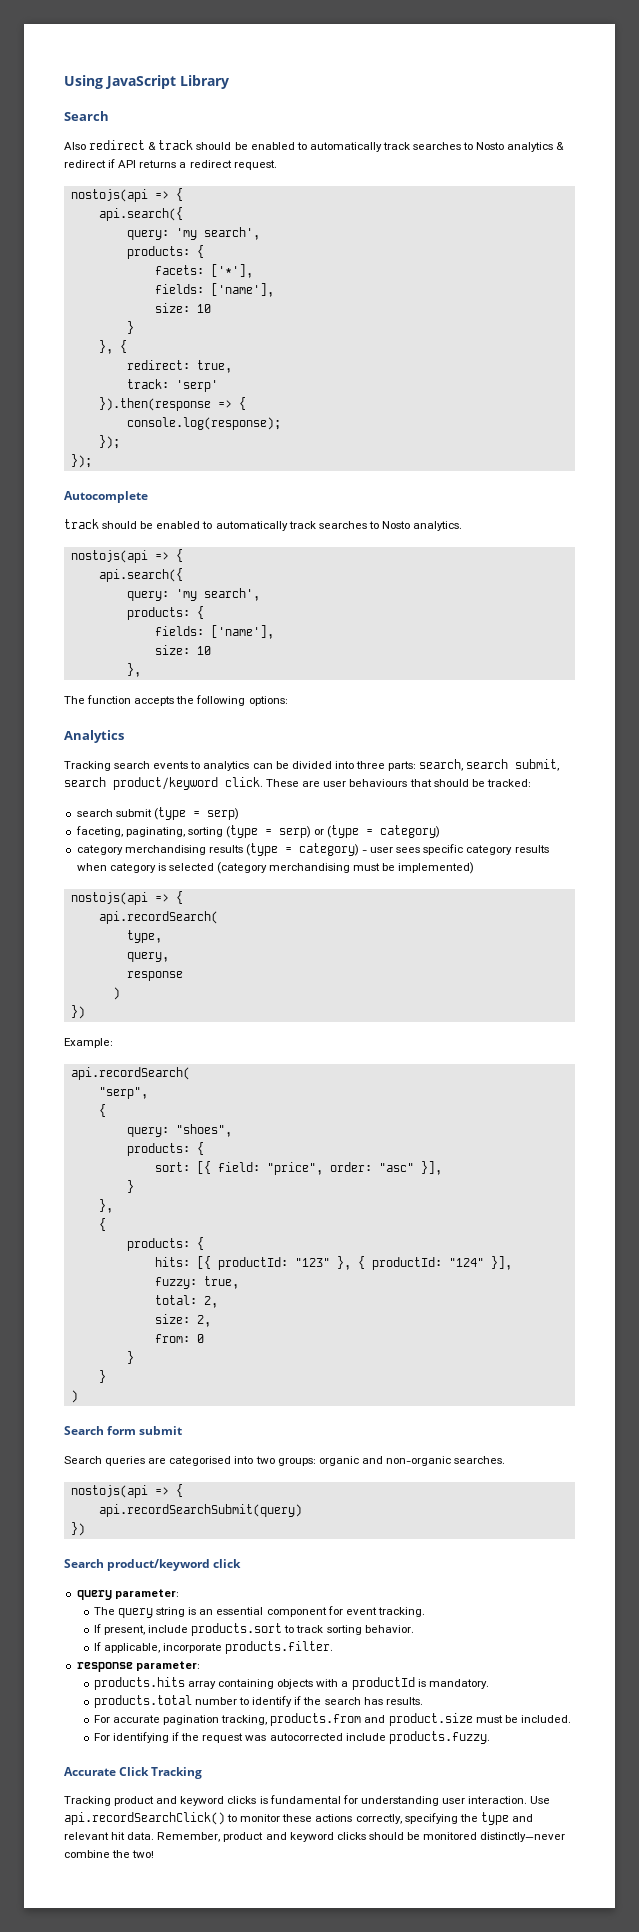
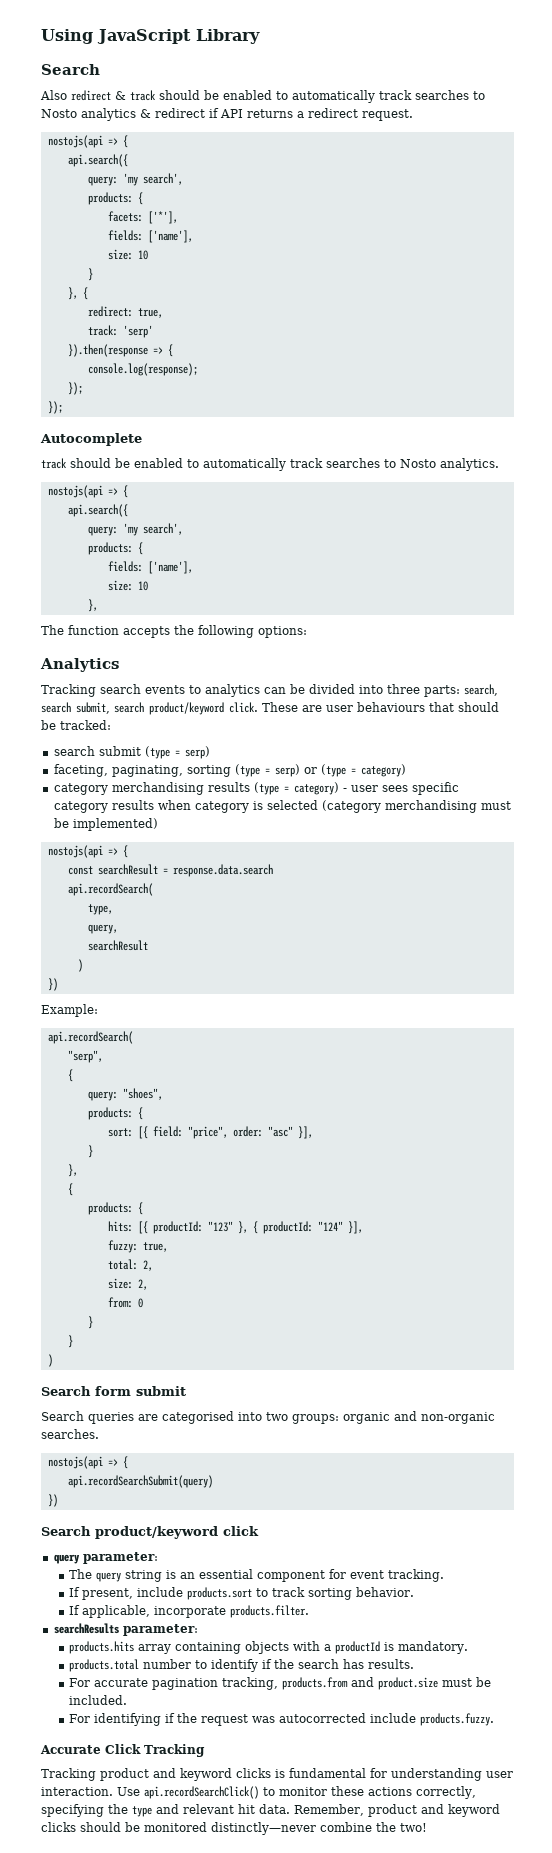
+ const searchResult = response.data.search
  query,
- response
+ searchResult
- response parameter:
+ searchResults parameter:

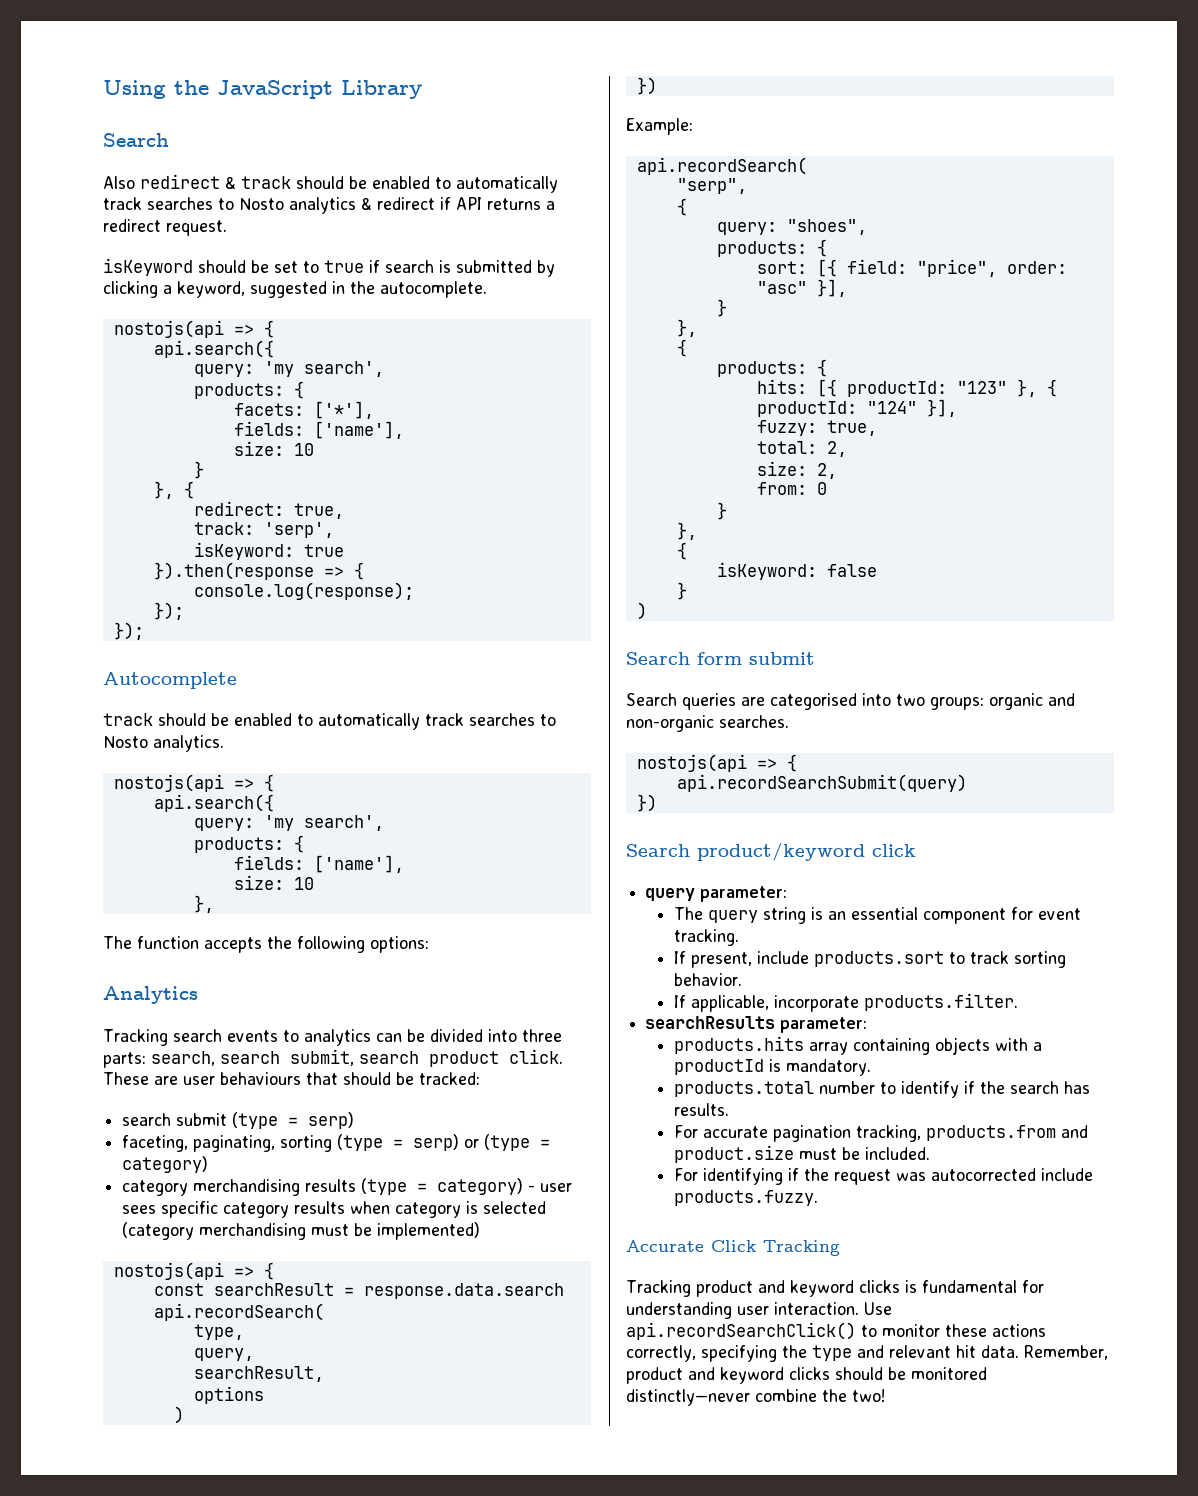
- Using JavaScript Library
+ Using the JavaScript Library
+ isKeyword should be set to true if search is submitted by clicking a keyword, suggested in the autocomplete.
- track: 'serp'
+ track: 'serp',
+ isKeyword: true
- Tracking search events to analytics can be divided into three parts: search, search submit, search product/keyword click.
+ Tracking search events to analytics can be divided into three parts: search, search submit, search product click.
  query,
- searchResult
+ searchResult,
+ options
  from: 0
  }
+ },
+ {
+ isKeyword: false

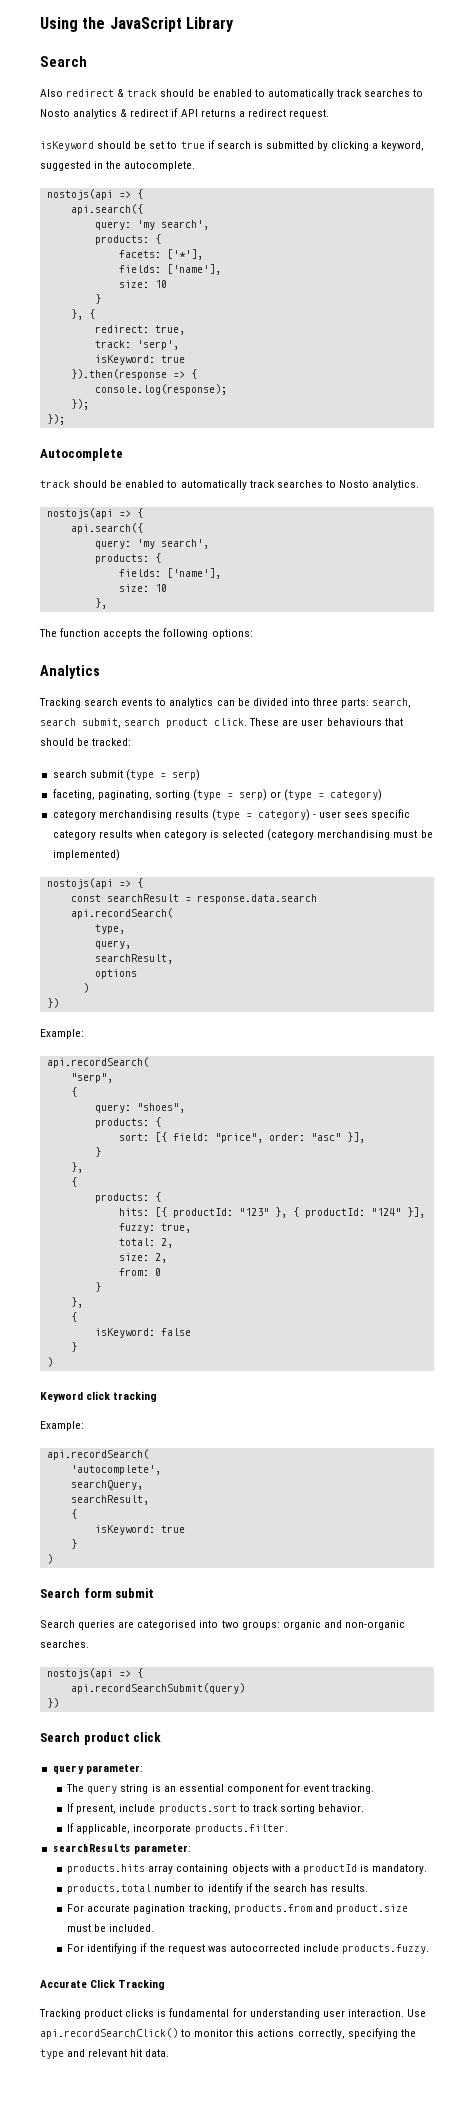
+ Keyword click tracking
+ Example:
+ api.recordSearch(
+ 'autocomplete',
+ searchQuery,
+ searchResult,
+ {
+ isKeyword: true
+ }
+ )
- Search product/keyword click
+ Search product click
- Tracking product and keyword clicks is fundamental for understanding user interaction.
+ Tracking product clicks is fundamental for understanding user interaction.
- Use api.recordSearchClick() to monitor these actions correctly, specifying the type and relevant hit data. Remember, product and keyword clicks should be monitored distinctly—never combine the two!
+ Use api.recordSearchClick() to monitor this actions correctly, specifying the type and relevant hit data.

